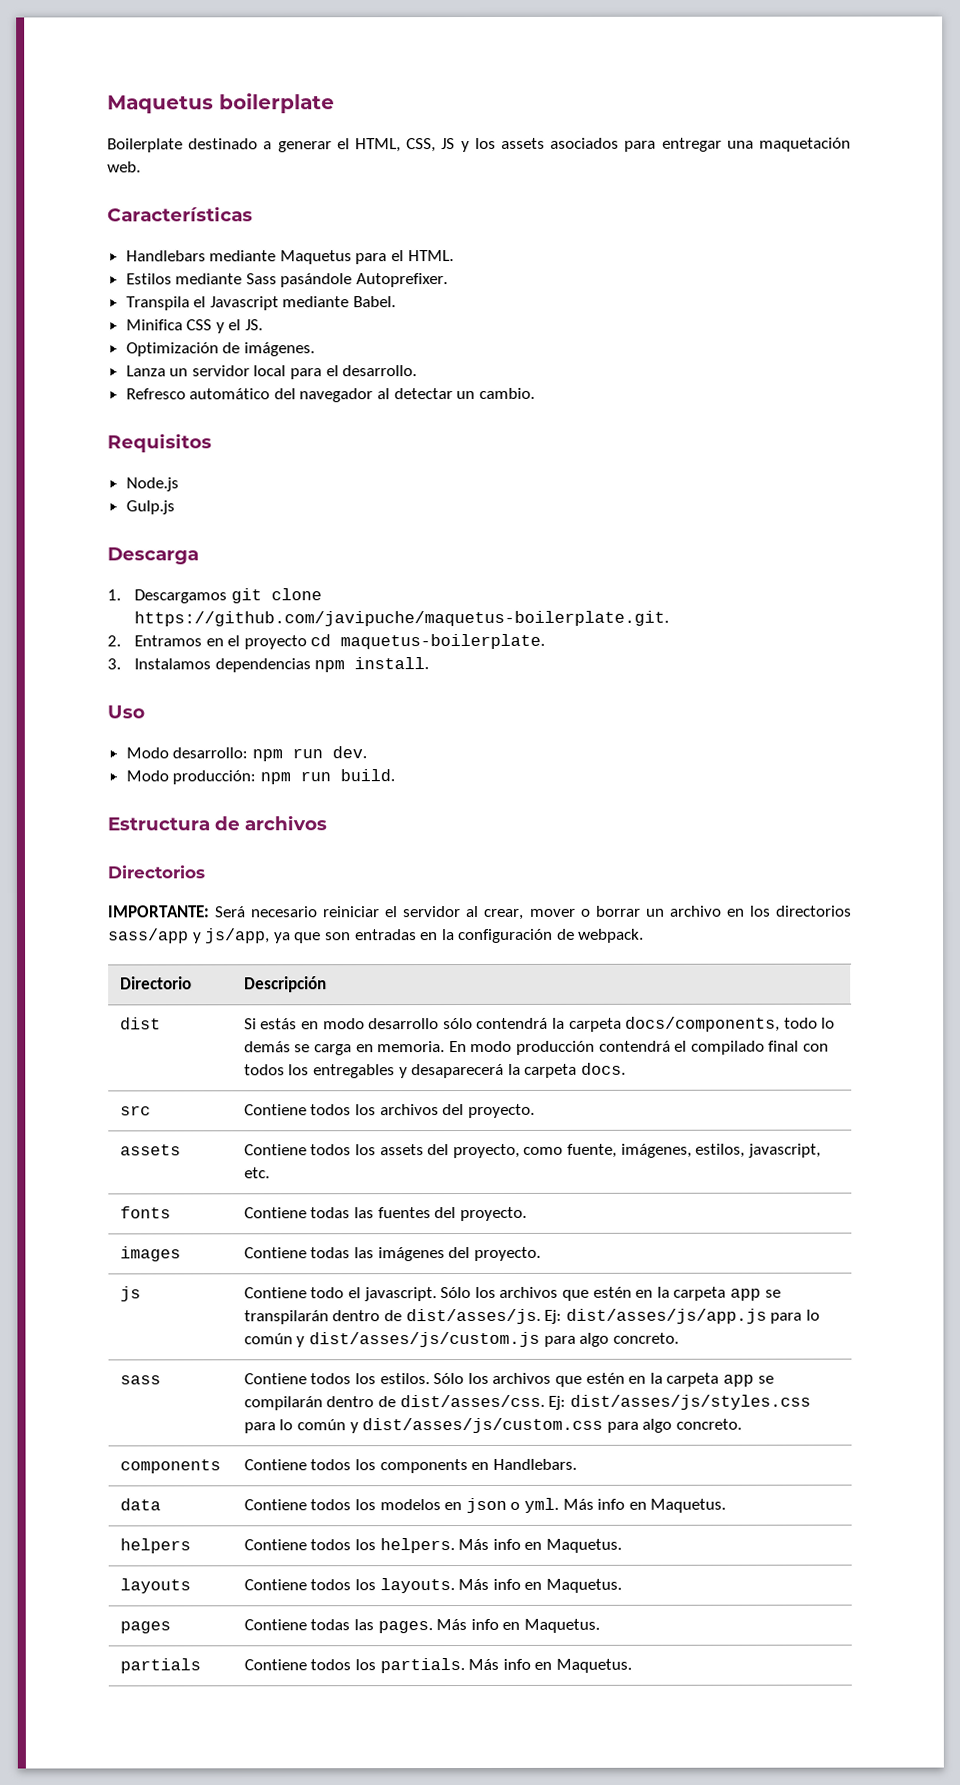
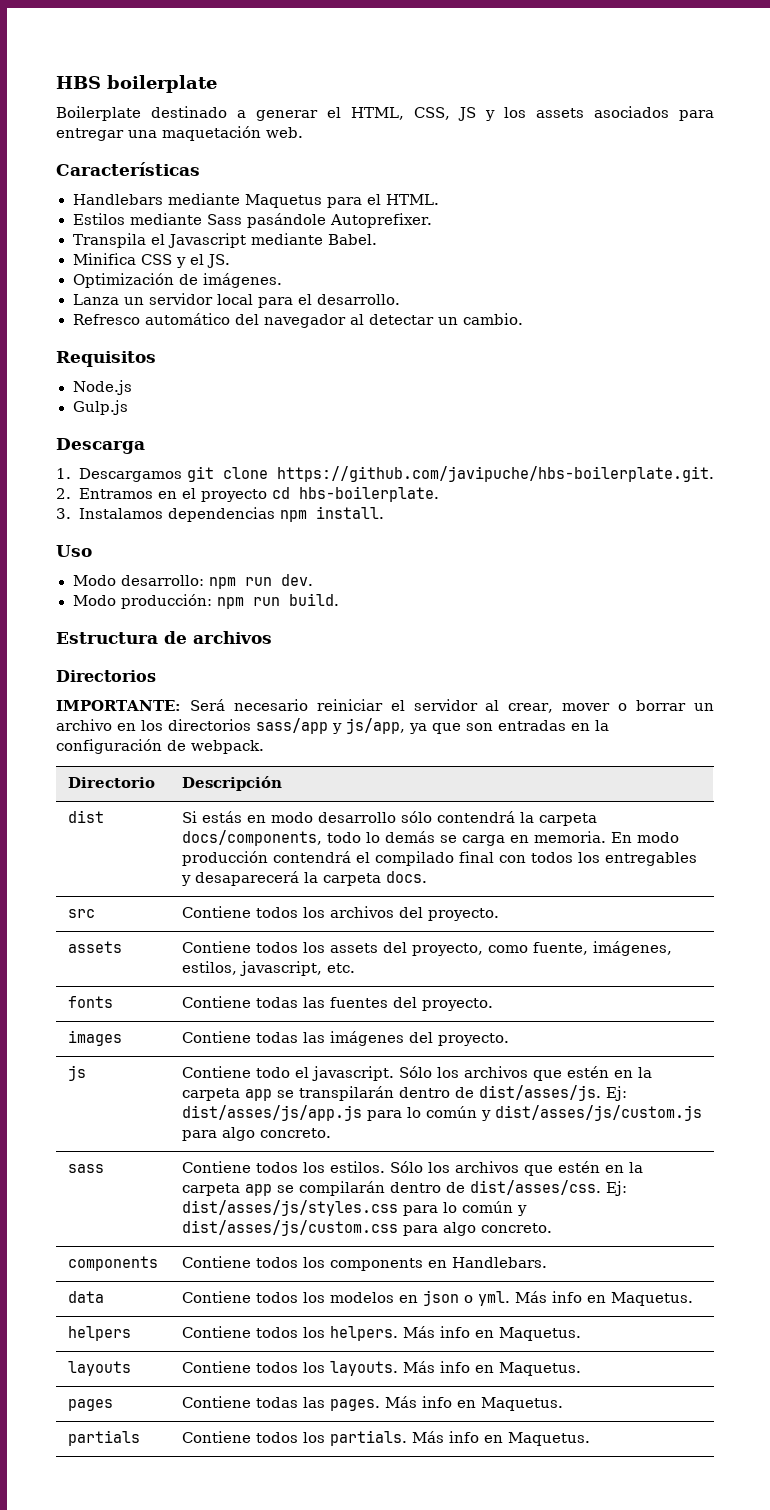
- Maquetus boilerplate
+ HBS boilerplate
- 1. Descargamos git clone https://github.com/javipuche/maquetus-boilerplate.git.
+ 1. Descargamos git clone https://github.com/javipuche/hbs-boilerplate.git.
- 2. Entramos en el proyecto cd maquetus-boilerplate.
+ 2. Entramos en el proyecto cd hbs-boilerplate.

